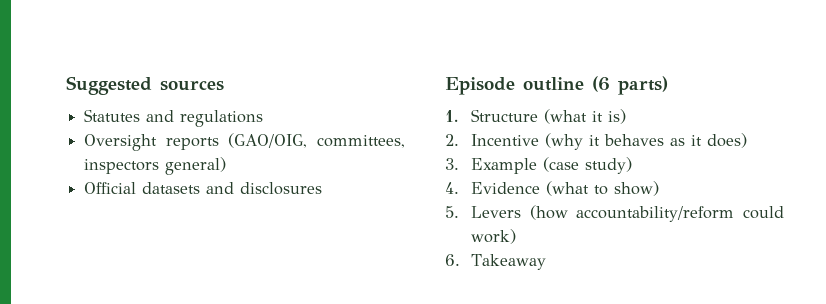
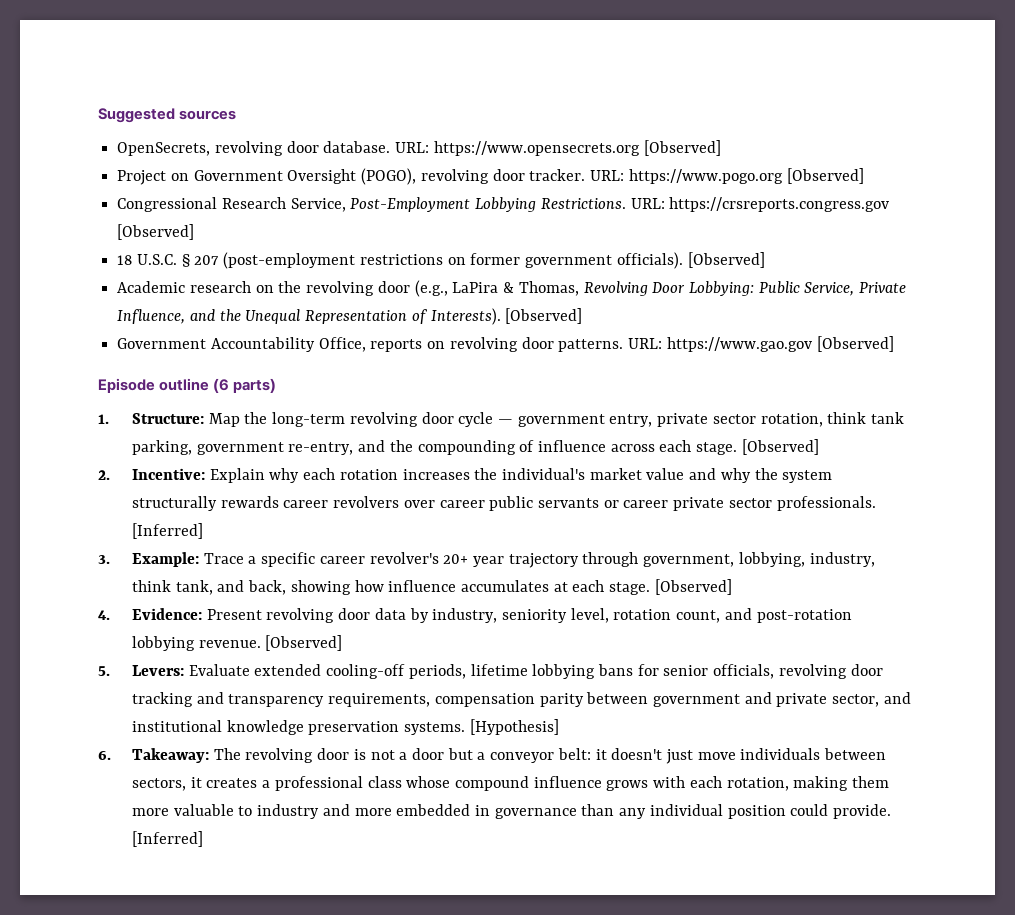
- Statutes and regulations
- Oversight reports (GAO/OIG, committees, inspectors general)
- Official datasets and disclosures
+ OpenSecrets, revolving door database. URL: https://www.opensecrets.org [Observed]
+ Project on Government Oversight (POGO), revolving door tracker. URL: https://www.pogo.org [Observed]
+ Congressional Research Service, Post-Employment Lobbying Restrictions. URL: https://crsreports.congress.gov [Observed]
+ 18 U.S.C. § 207 (post-employment restrictions on former government officials). [Observed]
+ Academic research on the revolving door (e.g., LaPira & Thomas, Revolving Door Lobbying: Public Service, Private Influence, and the Unequal Representation of Interests). [Observed]
+ Government Accountability Office, reports on revolving door patterns. URL: https://www.gao.gov [Observed]
- 1. Structure (what it is)
- 2. Incentive (why it behaves as it does)
- 3. Example (case study)
- 4. Evidence (what to show)
- 5. Levers (how accountability/reform could work)
- 6. Takeaway
+ 1. Structure: Map the long-term revolving door cycle — government entry, private sector rotation, think tank parking, government re-entry, and the compounding of influence across each stage. [Observed]
+ 2. Incentive: Explain why each rotation increases the individual's market value and why the system structurally rewards career revolvers over career public servants or career private sector professionals. [Inferred]
+ 3. Example: Trace a specific career revolver's 20+ year trajectory through government, lobbying, industry, think tank, and back, showing how influence accumulates at each stage. [Observed]
+ 4. Evidence: Present revolving door data by industry, seniority level, rotation count, and post-rotation lobbying revenue. [Observed]
+ 5. Levers: Evaluate extended cooling-off periods, lifetime lobbying bans for senior officials, revolving door tracking and transparency requirements, compensation parity between government and private sector, and institutional knowledge preservation systems. [Hypothesis]
+ 6. Takeaway: The revolving door is not a door but a conveyor belt: it doesn't just move individuals between sectors, it creates a professional class whose compound influence grows with each rotation, making them more valuable to industry and more embedded in governance than any individual position could provide. [Inferred]

